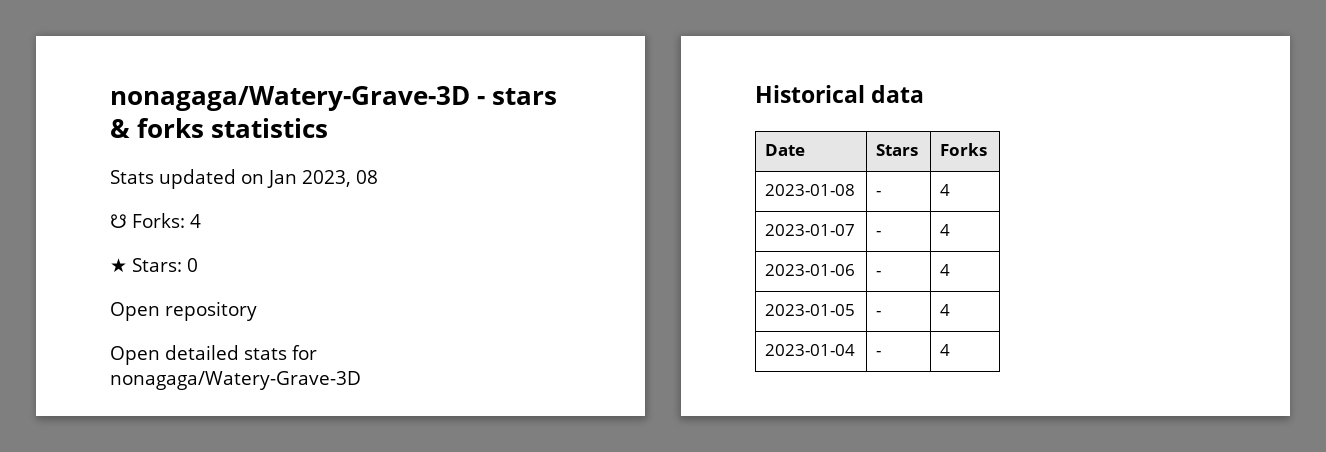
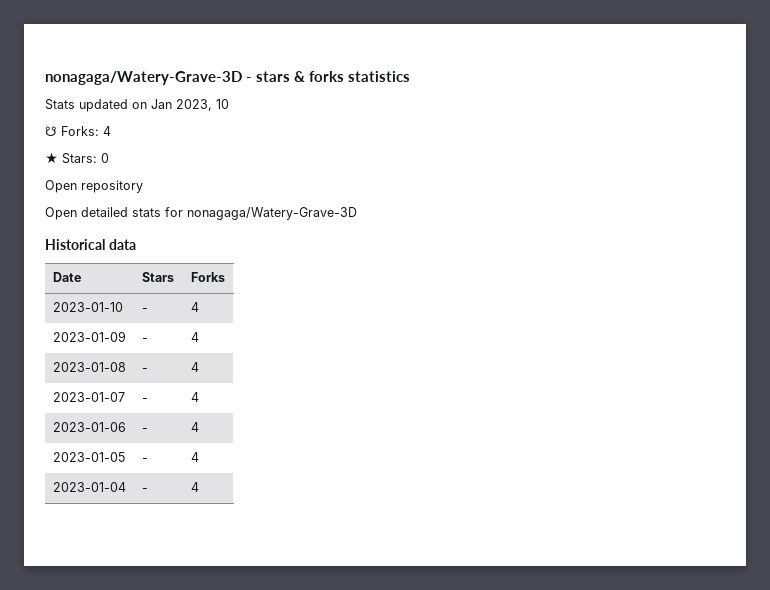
- Stats updated on Jan 2023, 08
+ Stats updated on Jan 2023, 10
+ 2023-01-10 | - | 4
+ 2023-01-09 | - | 4

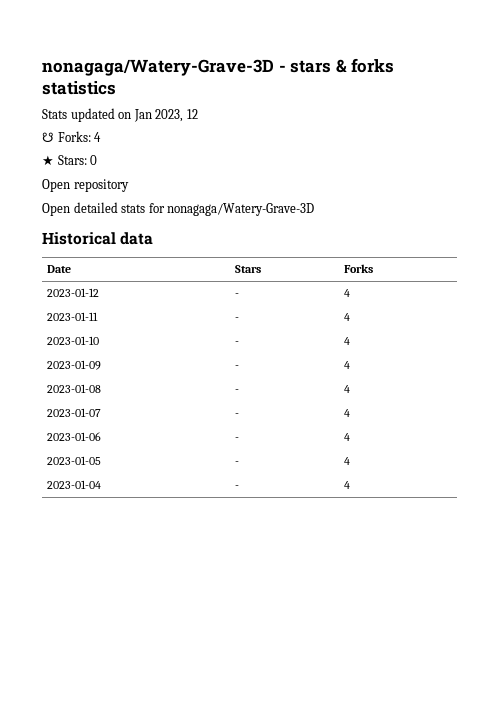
- Stats updated on Jan 2023, 10
+ Stats updated on Jan 2023, 12
+ 2023-01-12 | - | 4
+ 2023-01-11 | - | 4

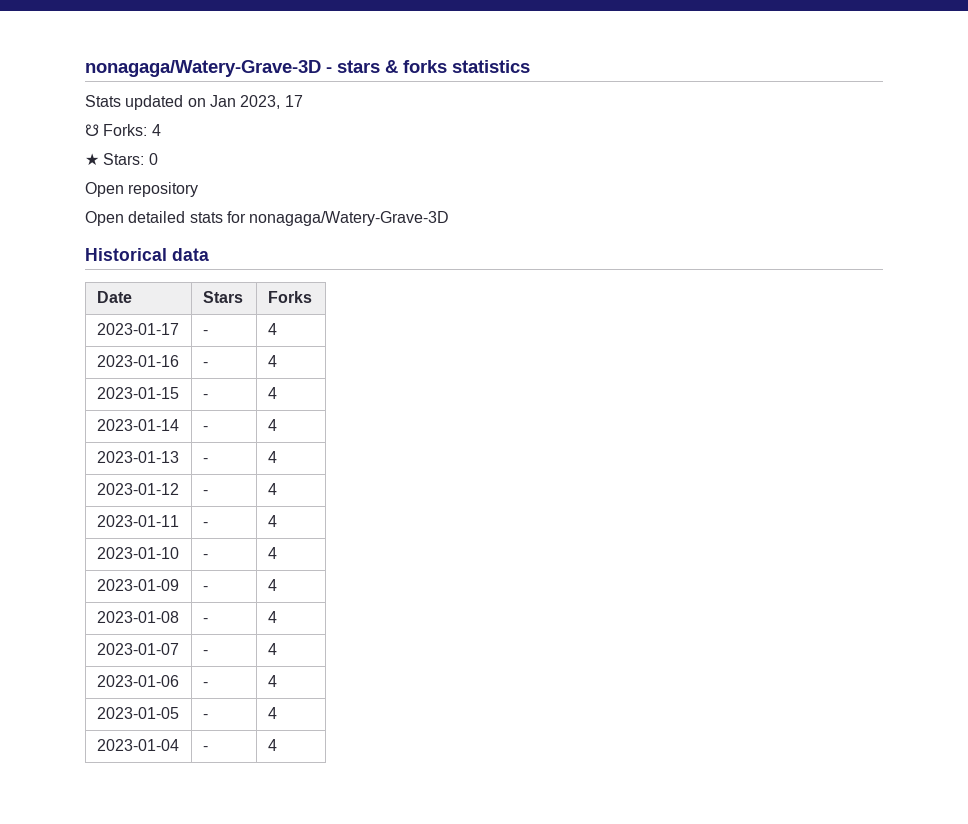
- Stats updated on Jan 2023, 12
+ Stats updated on Jan 2023, 17
+ 2023-01-17 | - | 4
+ 2023-01-16 | - | 4
+ 2023-01-15 | - | 4
+ 2023-01-14 | - | 4
+ 2023-01-13 | - | 4

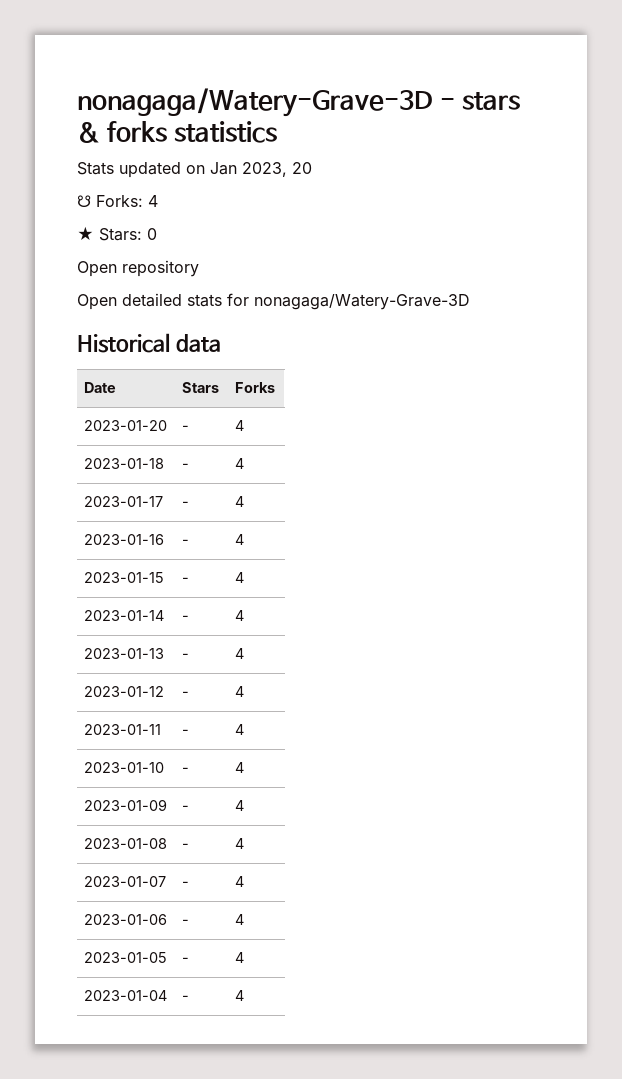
- Stats updated on Jan 2023, 17
+ Stats updated on Jan 2023, 20
+ 2023-01-20 | - | 4
+ 2023-01-18 | - | 4

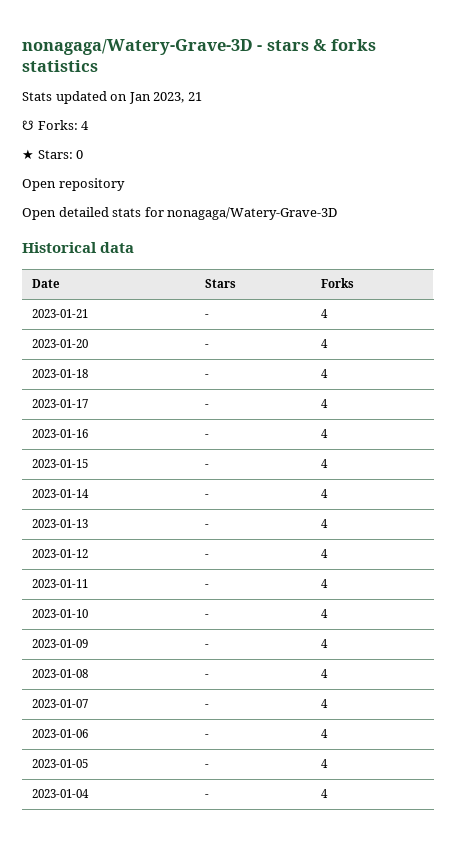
- Stats updated on Jan 2023, 20
+ Stats updated on Jan 2023, 21
+ 2023-01-21 | - | 4

